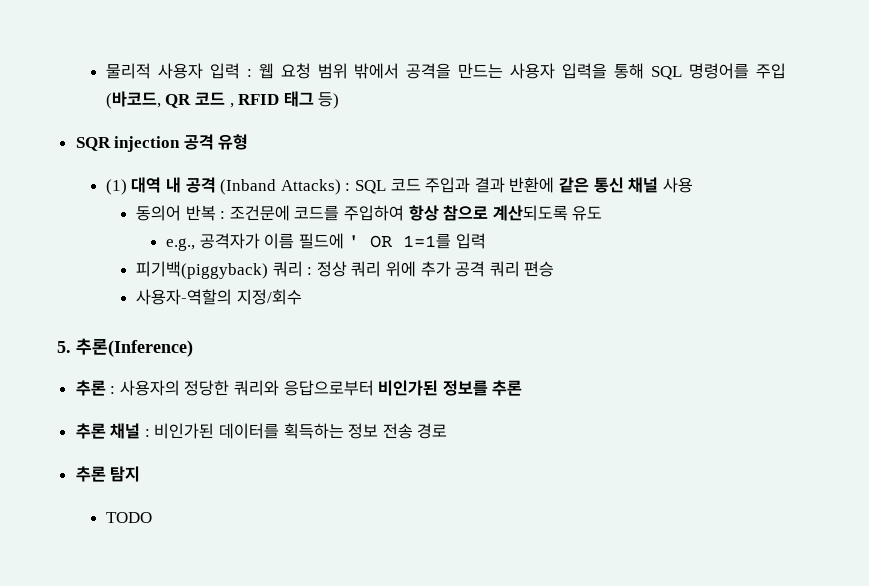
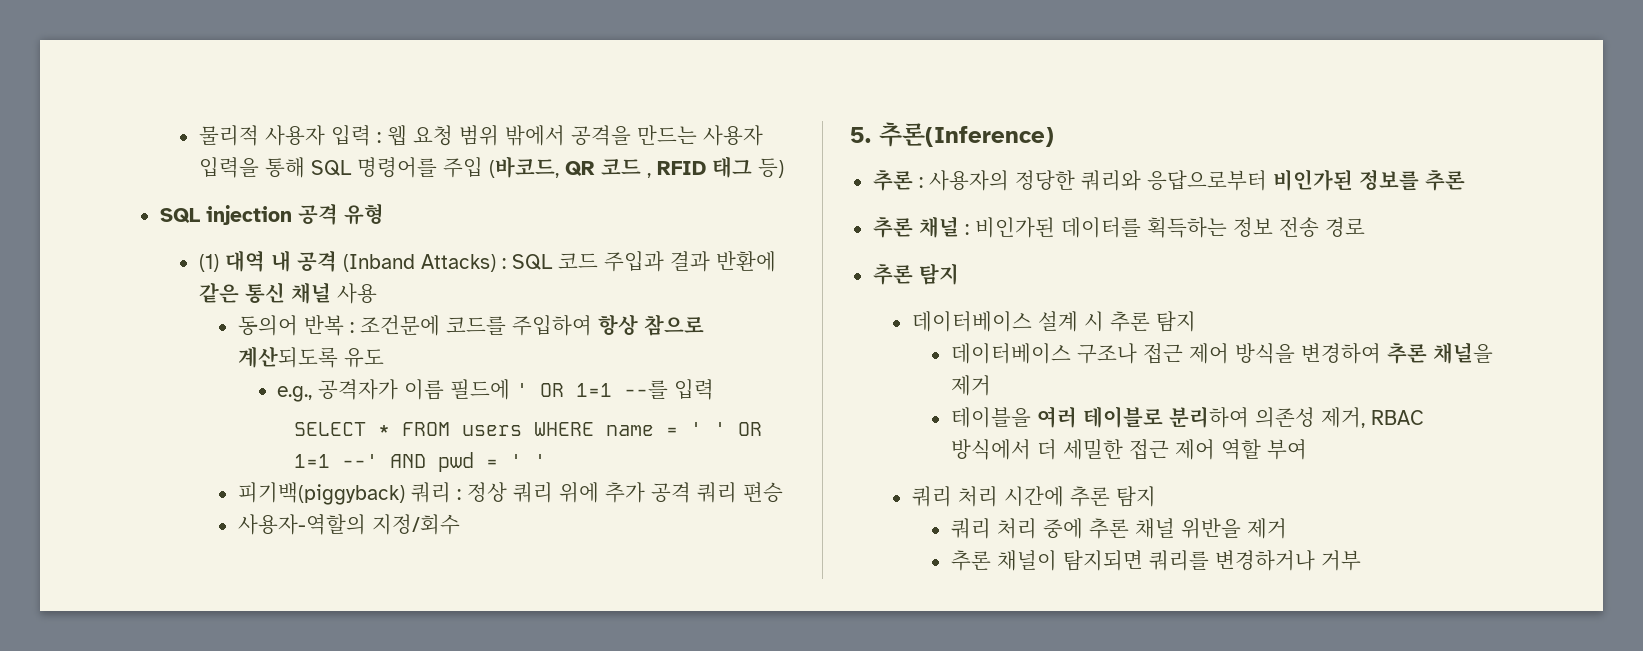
- SQR injection 공격 유형
+ SQL injection 공격 유형
- e.g., 공격자가 이름 필드에 ' OR 1=1를 입력
+ e.g., 공격자가 이름 필드에 ' OR 1=1 --를 입력
+ SELECT * FROM users WHERE name = ' ' OR 1=1 --' AND pwd = ' '
- TODO
+ 데이터베이스 설계 시 추론 탐지
+ 데이터베이스 구조나 접근 제어 방식을 변경하여 추론 채널을 제거
+ 테이블을 여러 테이블로 분리하여 의존성 제거, RBAC 방식에서 더 세밀한 접근 제어 역할 부여
+ 쿼리 처리 시간에 추론 탐지
+ 쿼리 처리 중에 추론 채널 위반을 제거
+ 추론 채널이 탐지되면 쿼리를 변경하거나 거부

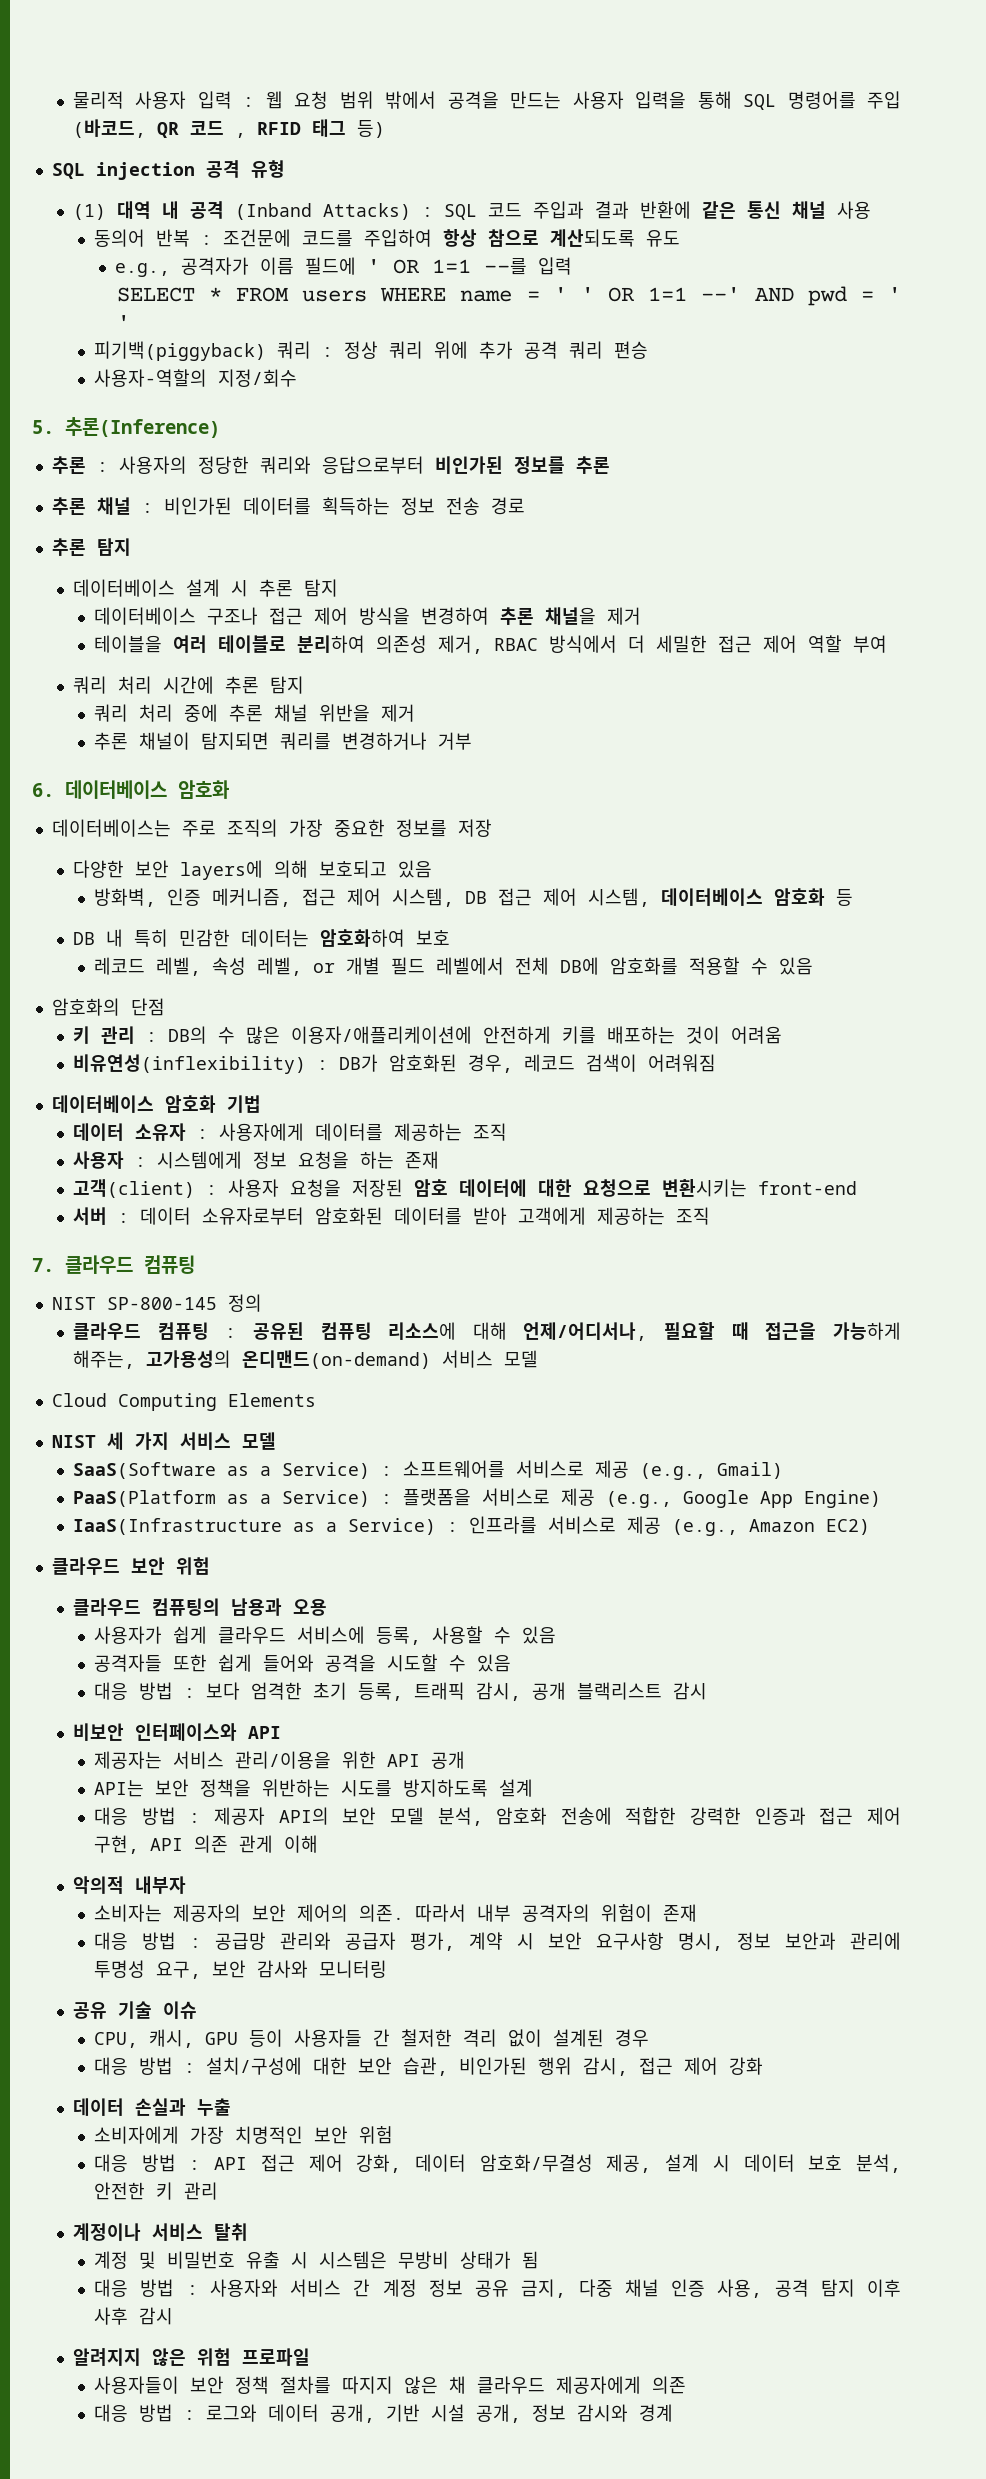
+ 6. 데이터베이스 암호화
+ 데이터베이스는 주로 조직의 가장 중요한 정보를 저장
+ 다양한 보안 layers에 의해 보호되고 있음
+ 방화벽, 인증 메커니즘, 접근 제어 시스템, DB 접근 제어 시스템, 데이터베이스 암호화 등
+ DB 내 특히 민감한 데이터는 암호화하여 보호
+ 레코드 레벨, 속성 레벨, or 개별 필드 레벨에서 전체 DB에 암호화를 적용할 수 있음
+ 암호화의 단점
+ 키 관리 : DB의 수 많은 이용자/애플리케이션에 안전하게 키를 배포하는 것이 어려움
+ 비유연성(inflexibility) : DB가 암호화된 경우, 레코드 검색이 어려워짐
+ 데이터베이스 암호화 기법
+ 데이터 소유자 : 사용자에게 데이터를 제공하는 조직
+ 사용자 : 시스템에게 정보 요청을 하는 존재
+ 고객(client) : 사용자 요청을 저장된 암호 데이터에 대한 요청으로 변환시키는 front-end
+ 서버 : 데이터 소유자로부터 암호화된 데이터를 받아 고객에게 제공하는 조직
+ 7. 클라우드 컴퓨팅
+ NIST SP-800-145 정의
+ 클라우드 컴퓨팅 : 공유된 컴퓨팅 리소스에 대해 언제/어디서나, 필요할 때 접근을 가능하게 해주는, 고가용성의 온디맨드(on-demand) 서비스 모델
+ Cloud Computing Elements
+ NIST 세 가지 서비스 모델
+ SaaS(Software as a Service) : 소프트웨어를 서비스로 제공 (e.g., Gmail)
+ PaaS(Platform as a Service) : 플랫폼을 서비스로 제공 (e.g., Google App Engine)
+ IaaS(Infrastructure as a Service) : 인프라를 서비스로 제공 (e.g., Amazon EC2)
+ 클라우드 보안 위험
+ 클라우드 컴퓨팅의 남용과 오용
+ 사용자가 쉽게 클라우드 서비스에 등록, 사용할 수 있음
+ 공격자들 또한 쉽게 들어와 공격을 시도할 수 있음
+ 대응 방법 : 보다 엄격한 초기 등록, 트래픽 감시, 공개 블랙리스트 감시
+ 비보안 인터페이스와 API
+ 제공자는 서비스 관리/이용을 위한 API 공개
+ API는 보안 정책을 위반하는 시도를 방지하도록 설계
+ 대응 방법 : 제공자 API의 보안 모델 분석, 암호화 전송에 적합한 강력한 인증과 접근 제어 구현, API 의존 관게 이해
+ 악의적 내부자
+ 소비자는 제공자의 보안 제어의 의존. 따라서 내부 공격자의 위험이 존재
+ 대응 방법 : 공급망 관리와 공급자 평가, 계약 시 보안 요구사항 명시, 정보 보안과 관리에 투명성 요구, 보안 감사와 모니터링
+ 공유 기술 이슈
+ CPU, 캐시, GPU 등이 사용자들 간 철저한 격리 없이 설계된 경우
+ 대응 방법 : 설치/구성에 대한 보안 습관, 비인가된 행위 감시, 접근 제어 강화
+ 데이터 손실과 누출
+ 소비자에게 가장 치명적인 보안 위험
+ 대응 방법 : API 접근 제어 강화, 데이터 암호화/무결성 제공, 설계 시 데이터 보호 분석, 안전한 키 관리
+ 계정이나 서비스 탈취
+ 계정 및 비밀번호 유출 시 시스템은 무방비 상태가 됨
+ 대응 방법 : 사용자와 서비스 간 계정 정보 공유 금지, 다중 채널 인증 사용, 공격 탐지 이후 사후 감시
+ 알려지지 않은 위험 프로파일
+ 사용자들이 보안 정책 절차를 따지지 않은 채 클라우드 제공자에게 의존
+ 대응 방법 : 로그와 데이터 공개, 기반 시설 공개, 정보 감시와 경계

